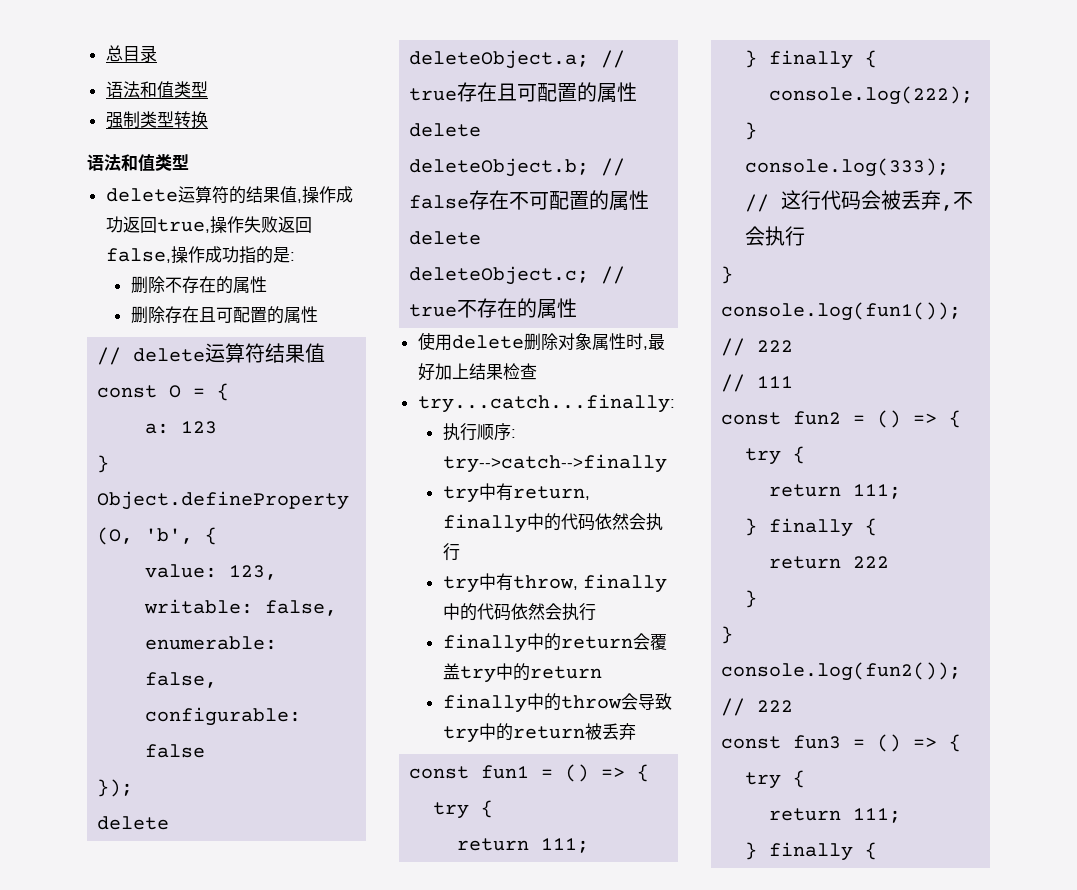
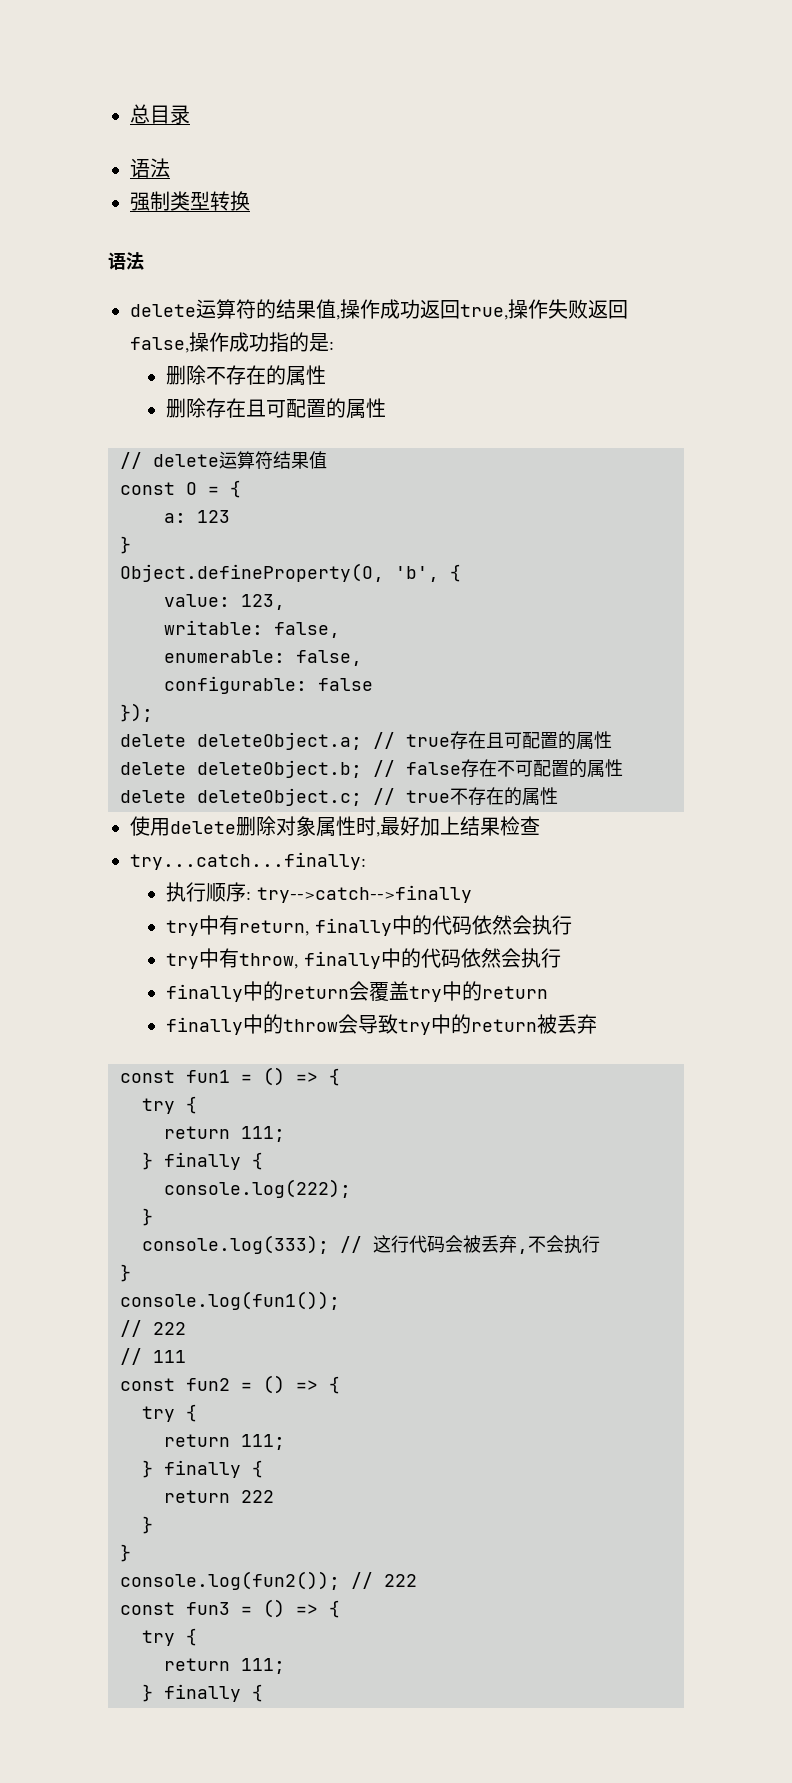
  总目录
- 语法和值类型
+ 语法
  强制类型转换
- 语法和值类型
+ 语法

